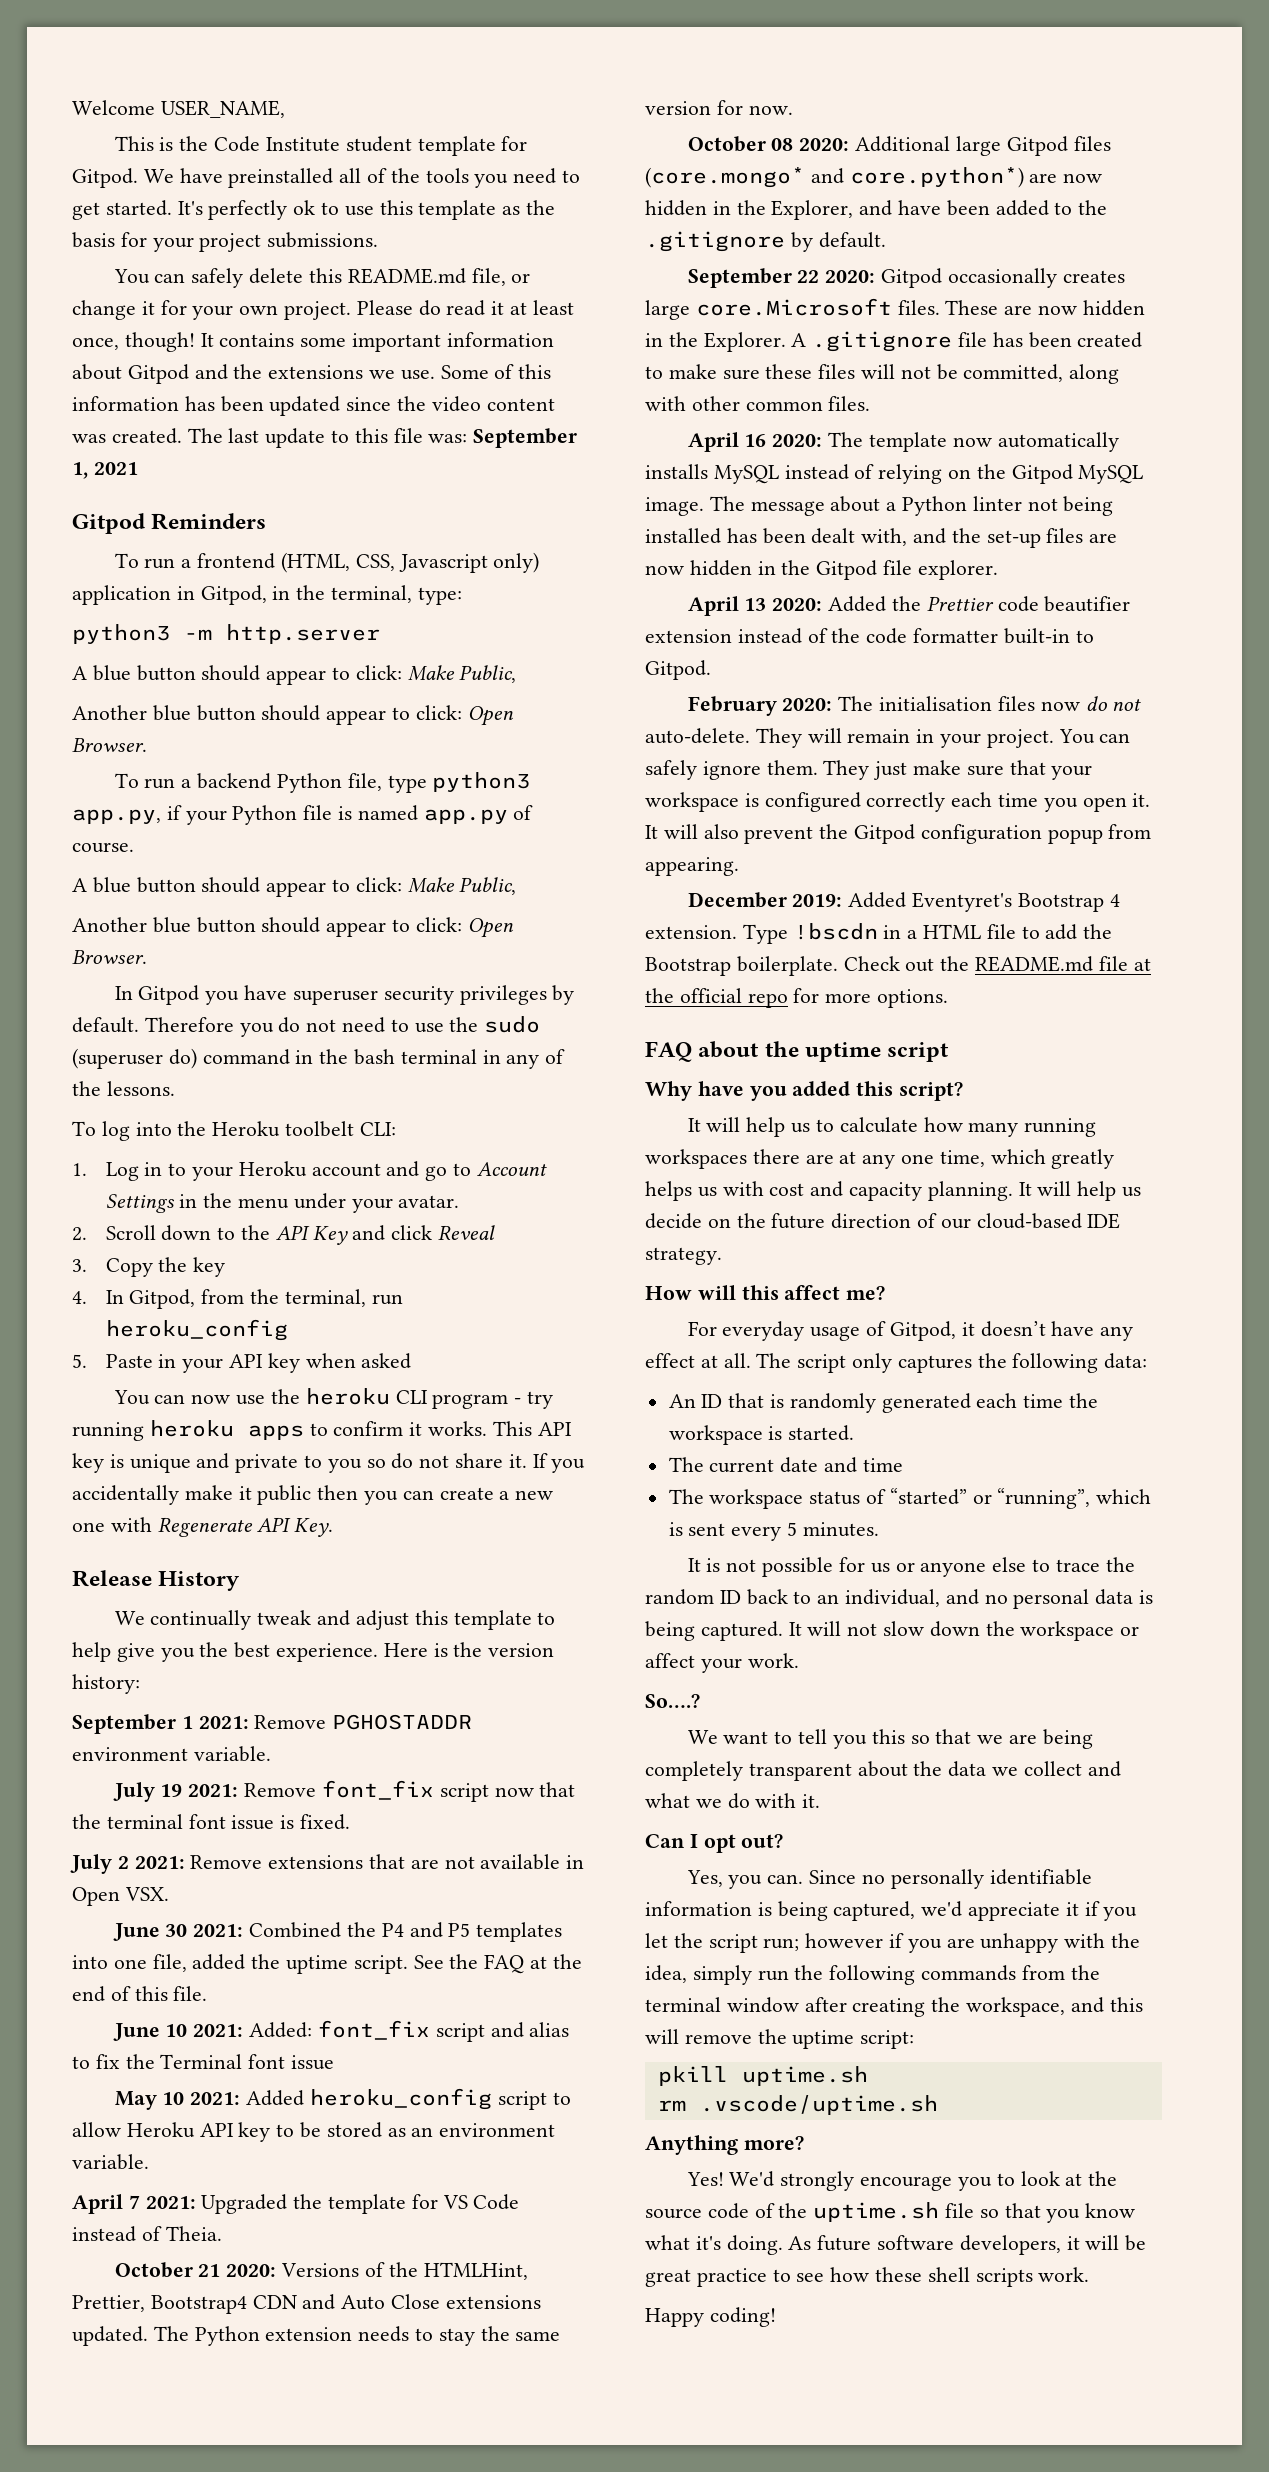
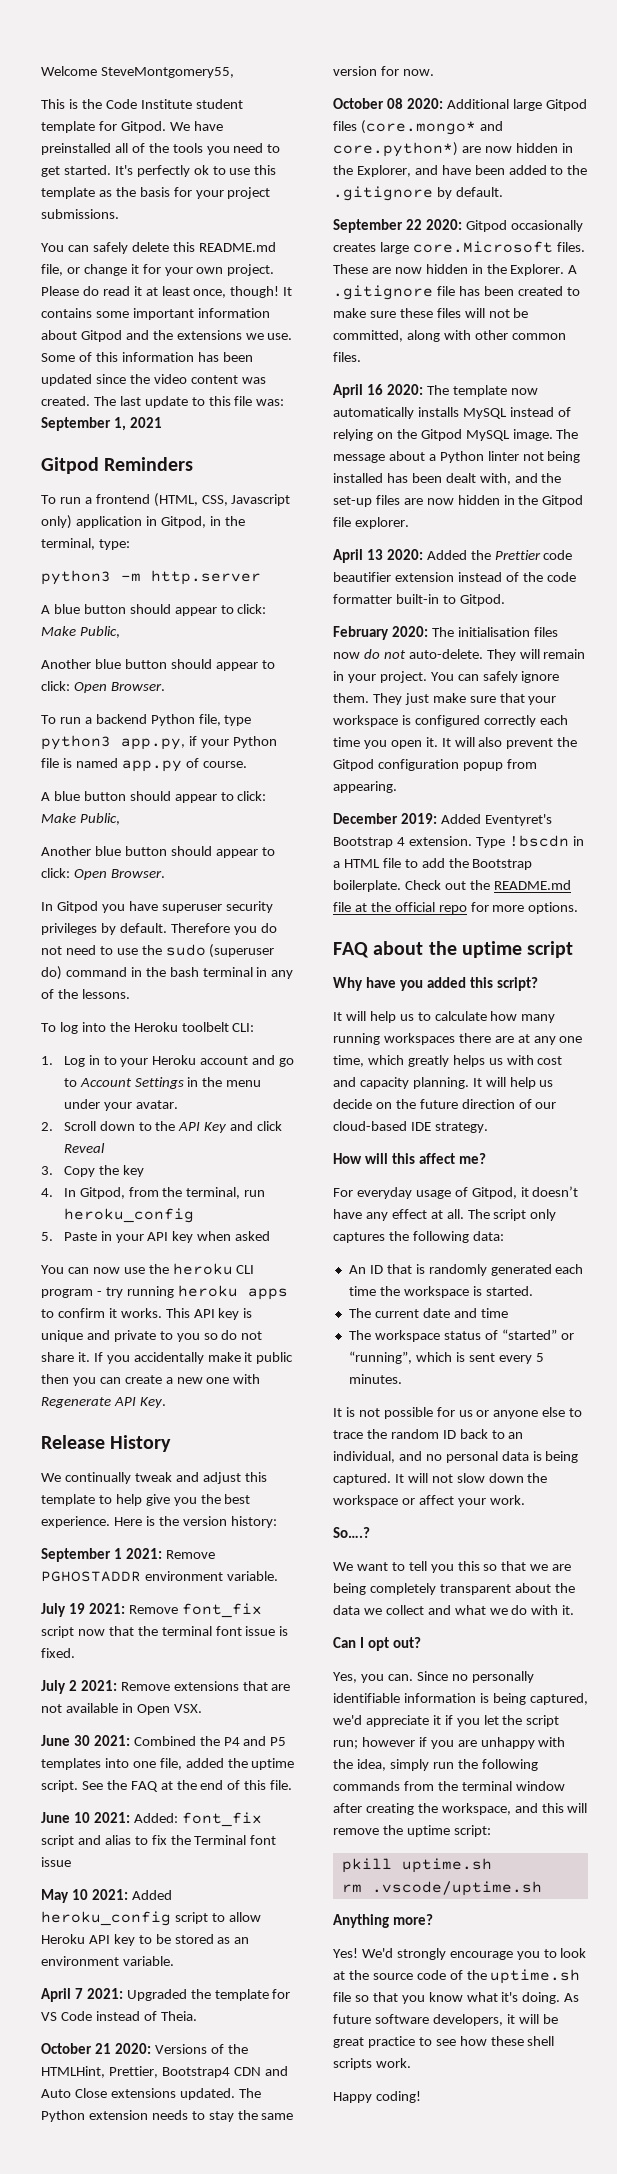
- Welcome USER_NAME,
+ Welcome SteveMontgomery55,

